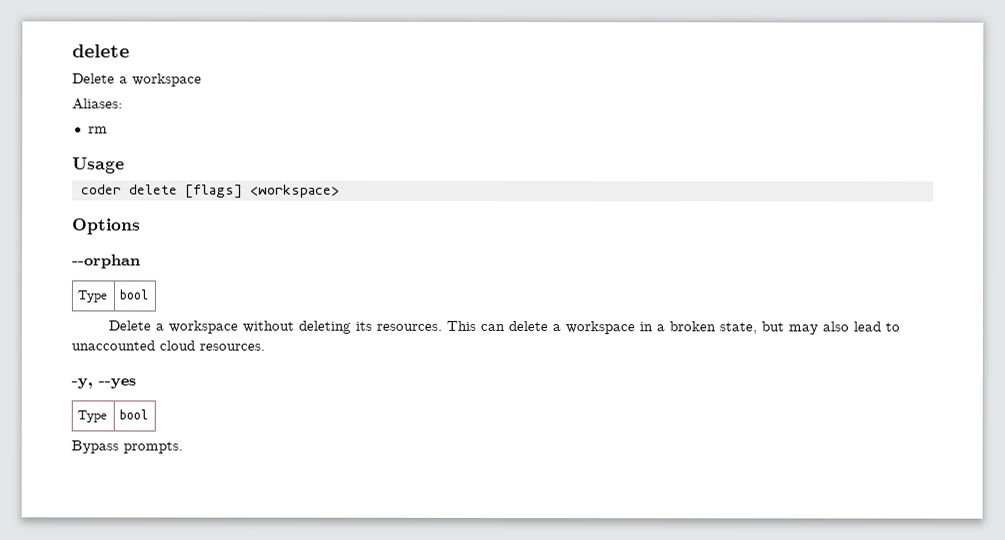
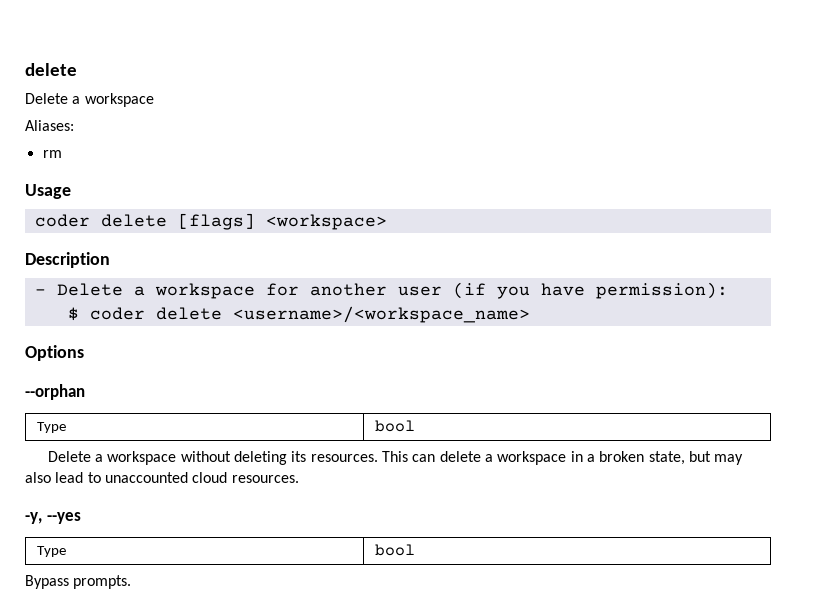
+ Description
+ - Delete a workspace for another user (if you have permission):
+ $ coder delete <username>/<workspace_name>

